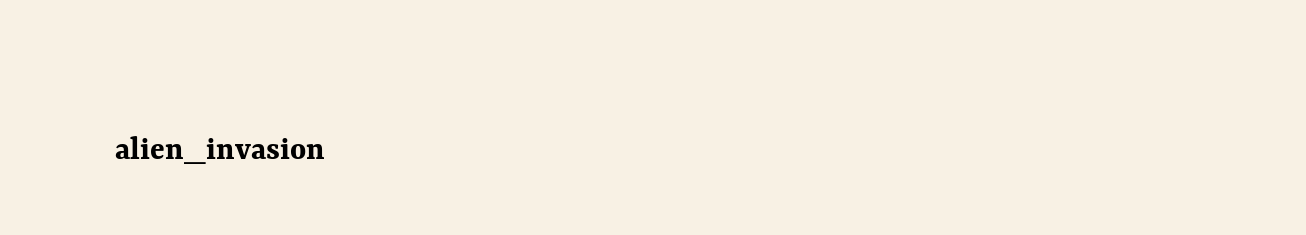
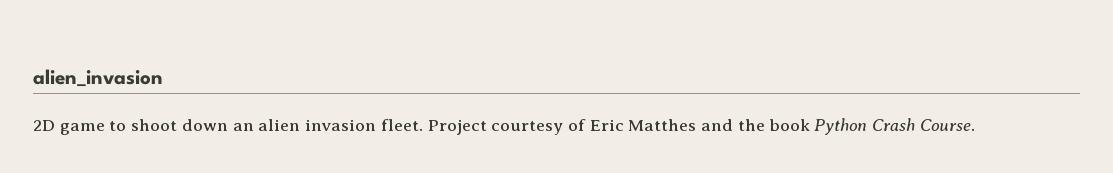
+ 2D game to shoot down an alien invasion fleet. Project courtesy of Eric Matthes and the book Python Crash Course.

